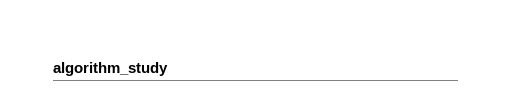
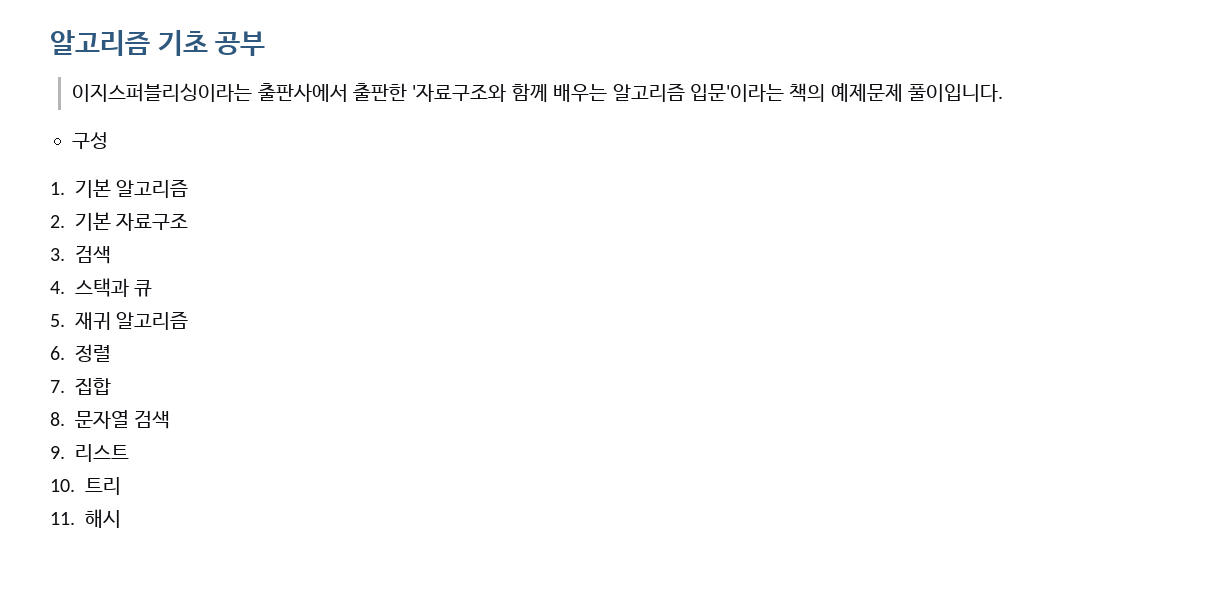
- algorithm_study
+ 알고리즘 기초 공부
+ 이지스퍼블리싱이라는 출판사에서 출판한 '자료구조와 함께 배우는 알고리즘 입문'이라는 책의 예제문제 풀이입니다.
+ 구성
+ 1. 기본 알고리즘
+ 2. 기본 자료구조
+ 3. 검색
+ 4. 스택과 큐
+ 5. 재귀 알고리즘
+ 6. 정렬
+ 7. 집합
+ 8. 문자열 검색
+ 9. 리스트
+ 10. 트리
+ 11. 해시

